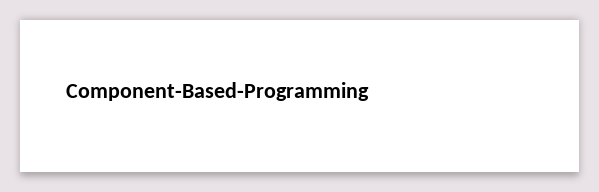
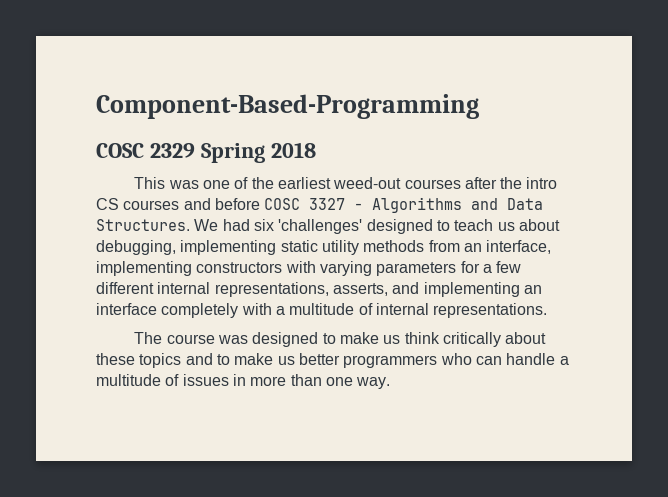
+ COSC 2329 Spring 2018
+ This was one of the earliest weed-out courses after the intro CS courses and before COSC 3327 - Algorithms and Data Structures. We had six 'challenges' designed to teach us about debugging, implementing static utility methods from an interface, implementing constructors with varying parameters for a few different internal representations, asserts, and implementing an interface completely with a multitude of internal representations.
+ The course was designed to make us think critically about these topics and to make us better programmers who can handle a multitude of issues in more than one way.

